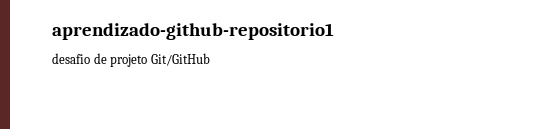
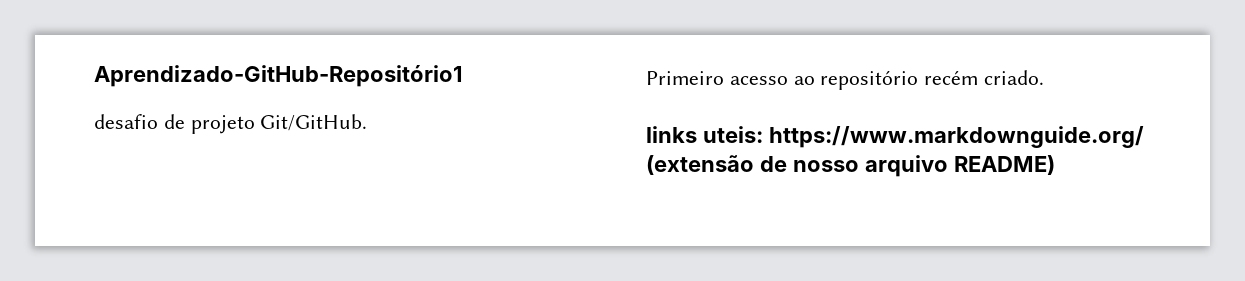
- aprendizado-github-repositorio1
+ Aprendizado-GitHub-Repositório1
- desafio de projeto Git/GitHub
+ desafio de projeto Git/GitHub.
+ Primeiro acesso ao repositório recém criado.
+ links uteis: https://www.markdownguide.org/ (extensão de nosso arquivo README)

